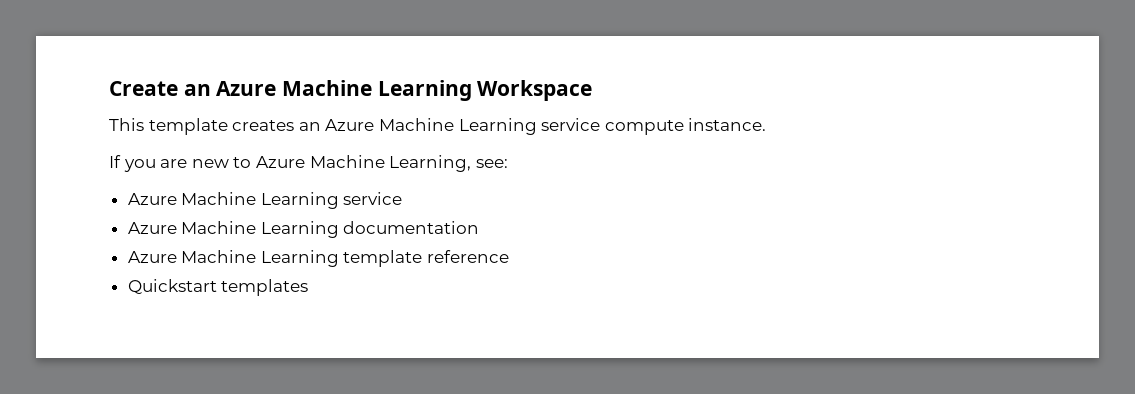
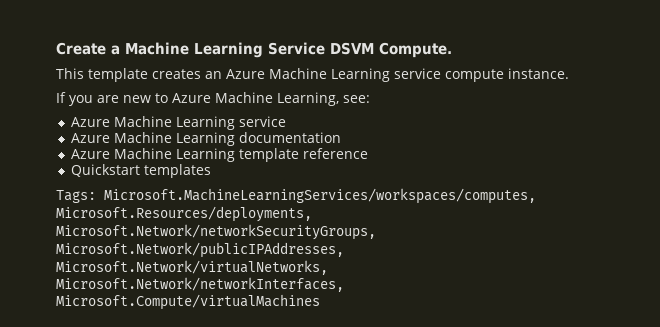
- Create an Azure Machine Learning Workspace
+ Create a Machine Learning Service DSVM Compute.
+ Tags: Microsoft.MachineLearningServices/workspaces/computes, Microsoft.Resources/deployments, Microsoft.Network/networkSecurityGroups, Microsoft.Network/publicIPAddresses, Microsoft.Network/virtualNetworks, Microsoft.Network/networkInterfaces, Microsoft.Compute/virtualMachines

